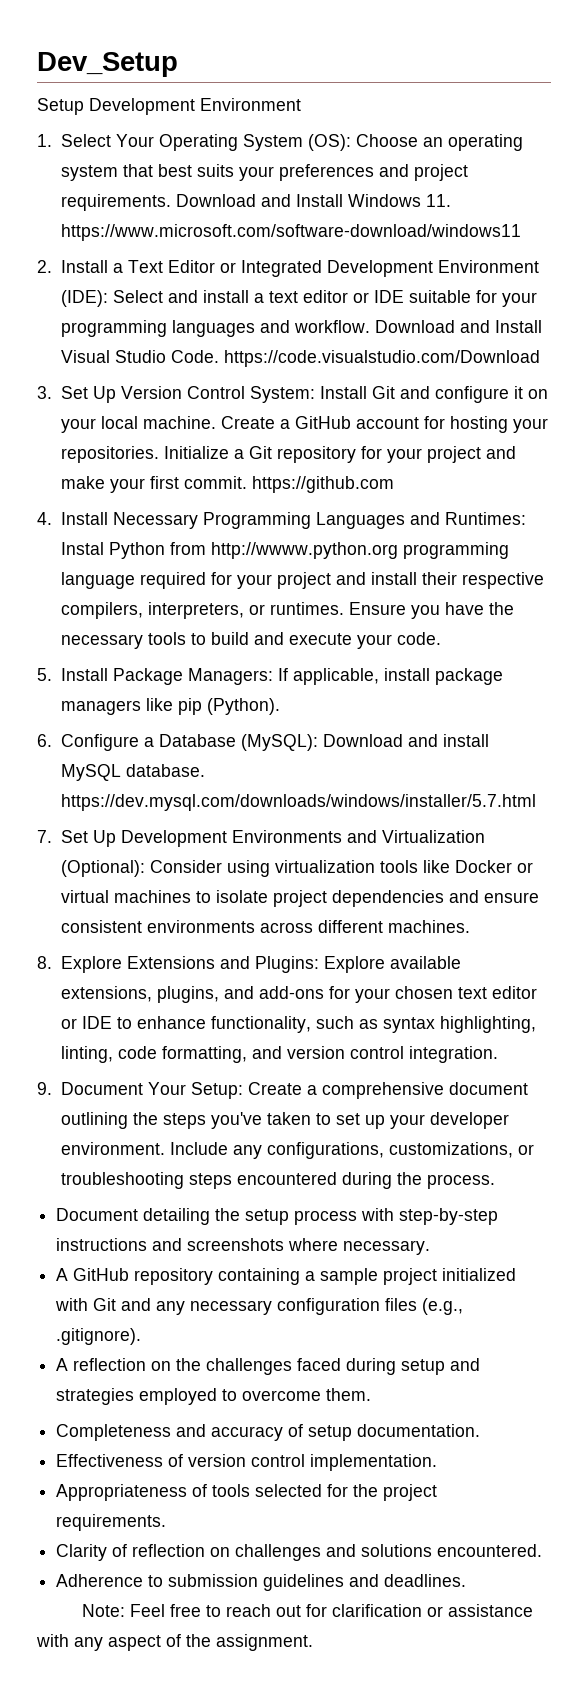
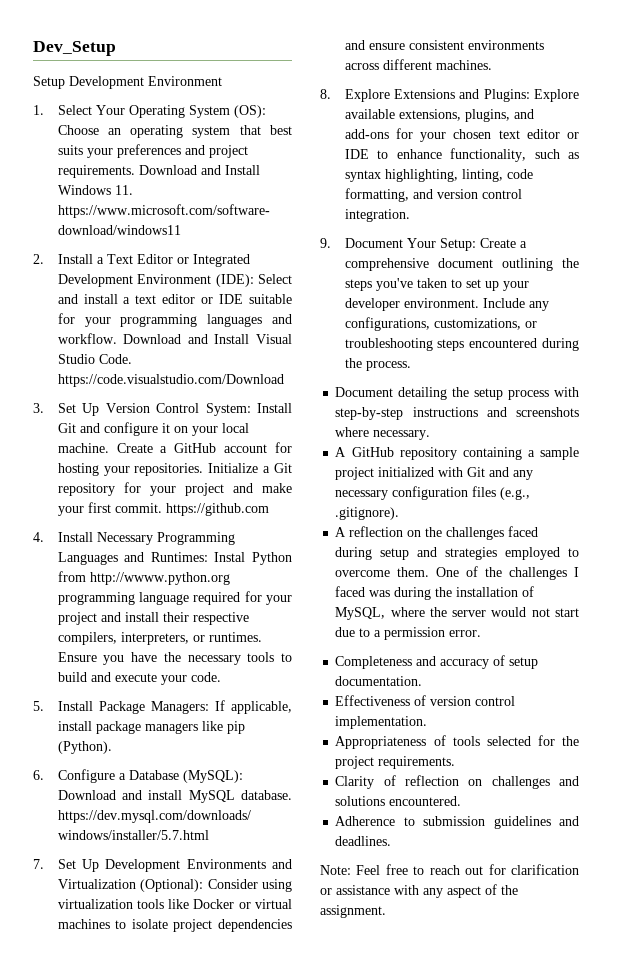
+ One of the challenges I faced was during the installation of MySQL, where the server would not start due to a permission error.

